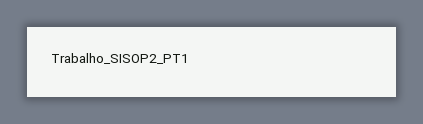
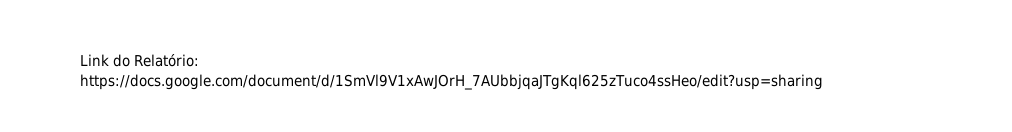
- Trabalho_SISOP2_PT1
+ Link do Relatório: https://docs.google.com/document/d/1SmVl9V1xAwJOrH_7AUbbjqaJTgKql625zTuco4ssHeo/edit?usp=sharing

